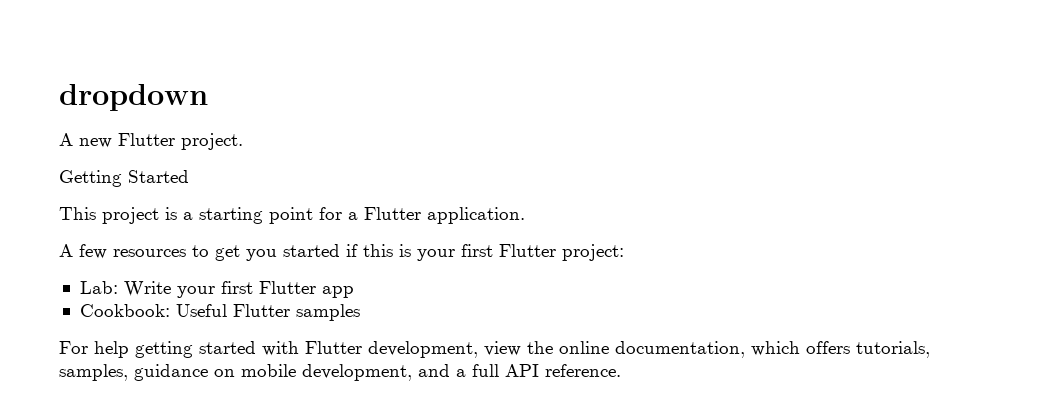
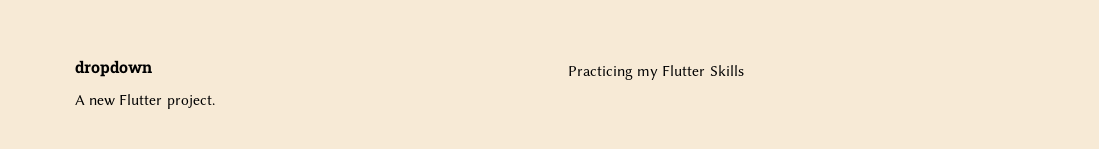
- Getting Started
- This project is a starting point for a Flutter application.
- A few resources to get you started if this is your first Flutter project:
- Lab: Write your first Flutter app
- Cookbook: Useful Flutter samples
- For help getting started with Flutter development, view the online documentation, which offers tutorials, samples, guidance on mobile development, and a full API reference.
+ Practicing my Flutter Skills

